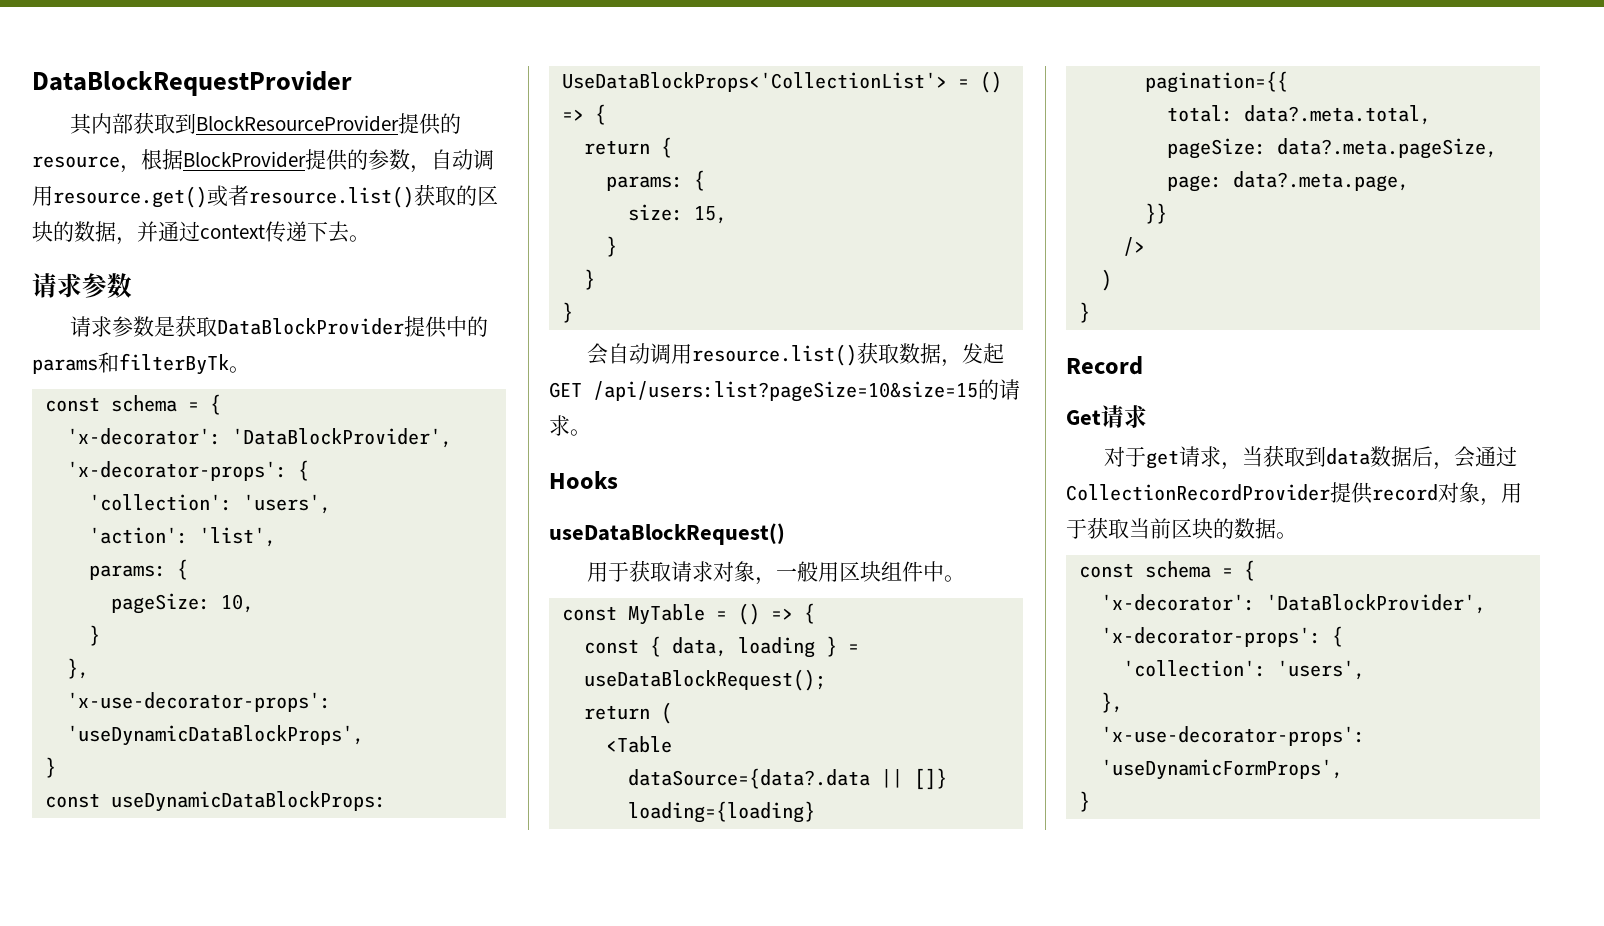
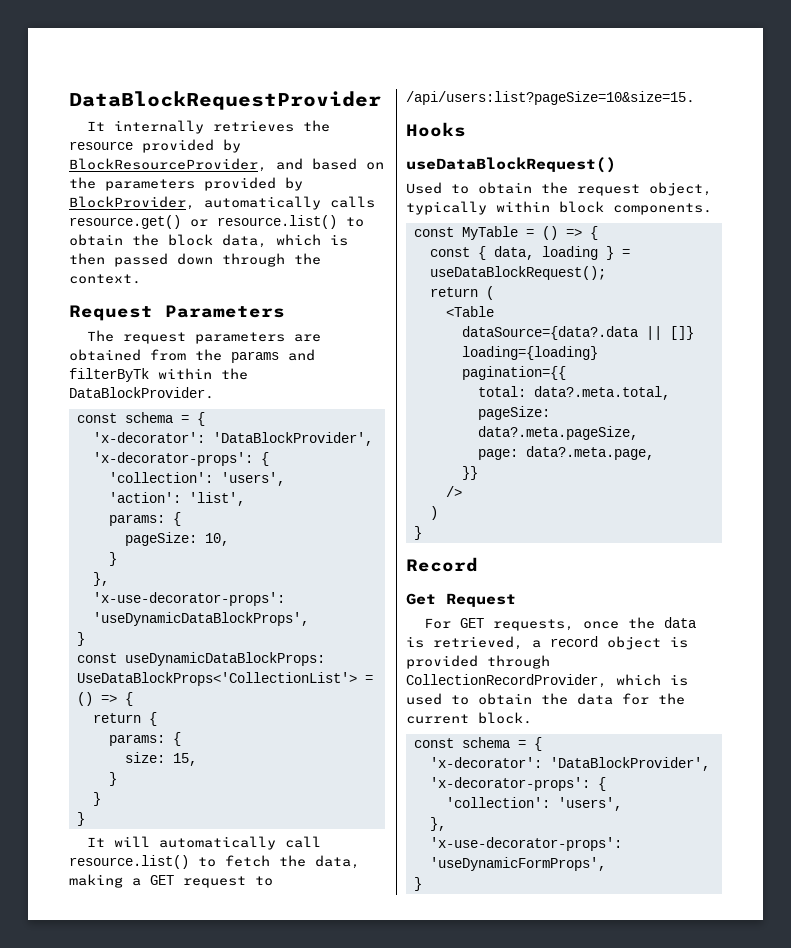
- 其内部获取到BlockResourceProvider提供的resource，根据BlockProvider提供的参数，自动调用resource.get()或者resource.list()获取的区块的数据，并通过context传递下去。
- 请求参数
- 请求参数是获取DataBlockProvider提供中的params和filterByTk。
+ It internally retrieves the resource provided by BlockResourceProvider, and based on the parameters provided by BlockProvider, automatically calls resource.get() or resource.list() to obtain the block data, which is then passed down through the context.
+ Request Parameters
+ The request parameters are obtained from the params and filterByTk within the DataBlockProvider.
- 会自动调用resource.list()获取数据，发起GET /api/users:list?pageSize=10&size=15的请求。
+ It will automatically call resource.list() to fetch the data, making a GET request to /api/users:list?pageSize=10&size=15.
  Hooks
  useDataBlockRequest()
- 用于获取请求对象，一般用区块组件中。
+ Used to obtain the request object, typically within block components.
- Get请求
- 对于get请求，当获取到data数据后，会通过CollectionRecordProvider提供record对象，用于获取当前区块的数据。
+ Get Request
+ For GET requests, once the data is retrieved, a record object is provided through CollectionRecordProvider, which is used to obtain the data for the current block.

